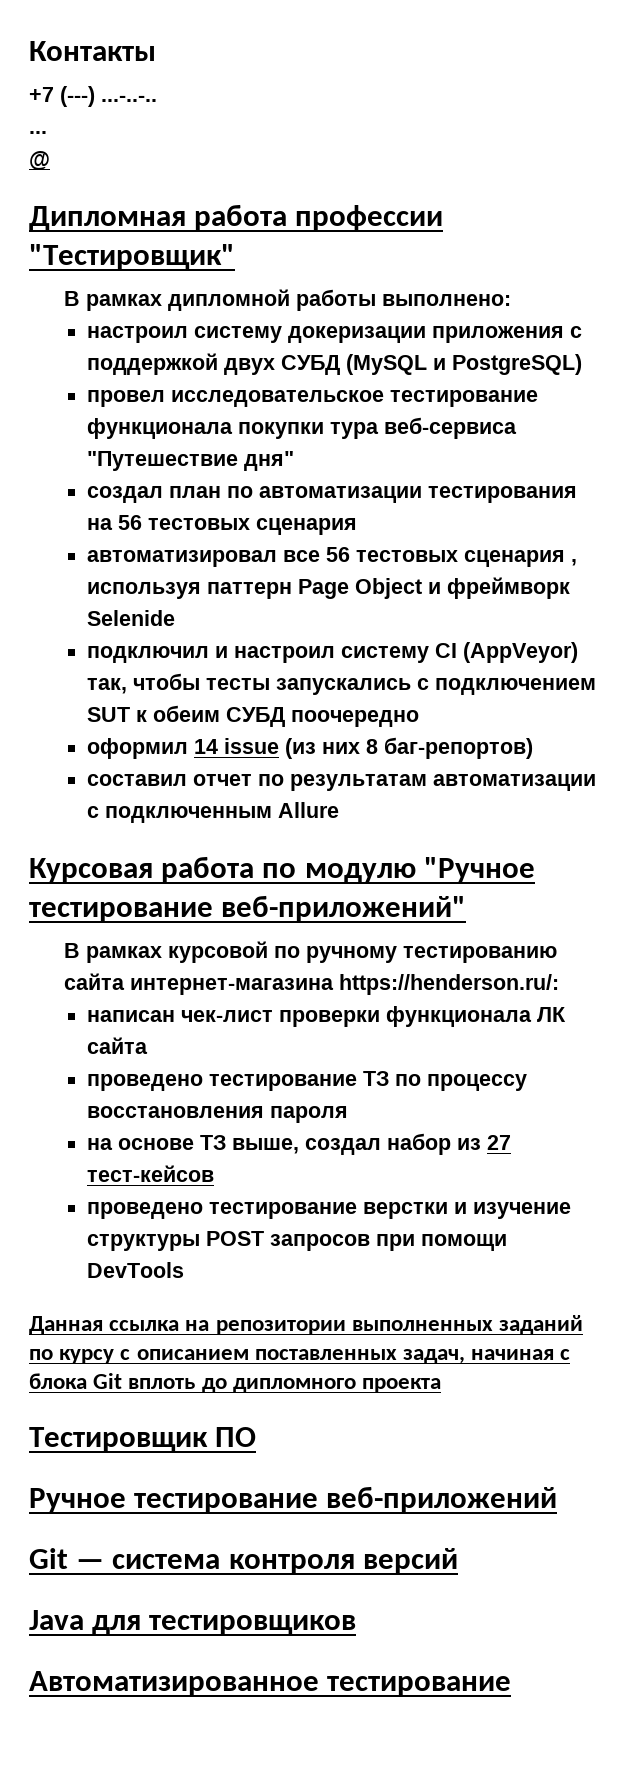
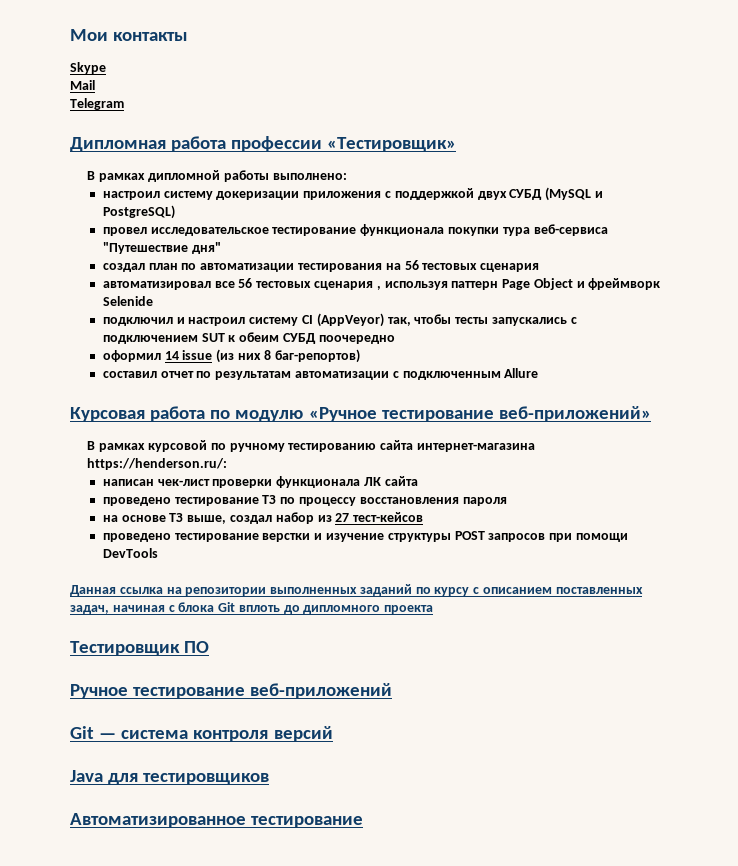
- Контакты
- +7 (---) ...-..-..
- ...
- @
+ Мои контакты
+ Skype
+ Mail
+ Telegram
- Дипломная работа профессии "Тестировщик"
+ Дипломная работа профессии «Тестировщик»
- Курсовая работа по модулю "Ручное тестирование веб-приложений"
+ Курсовая работа по модулю «Ручное тестирование веб-приложений»

